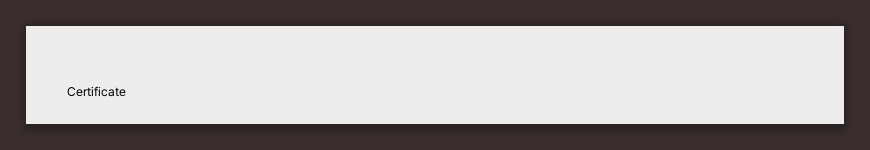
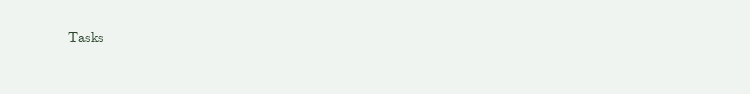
- Certificate
+ Tasks

